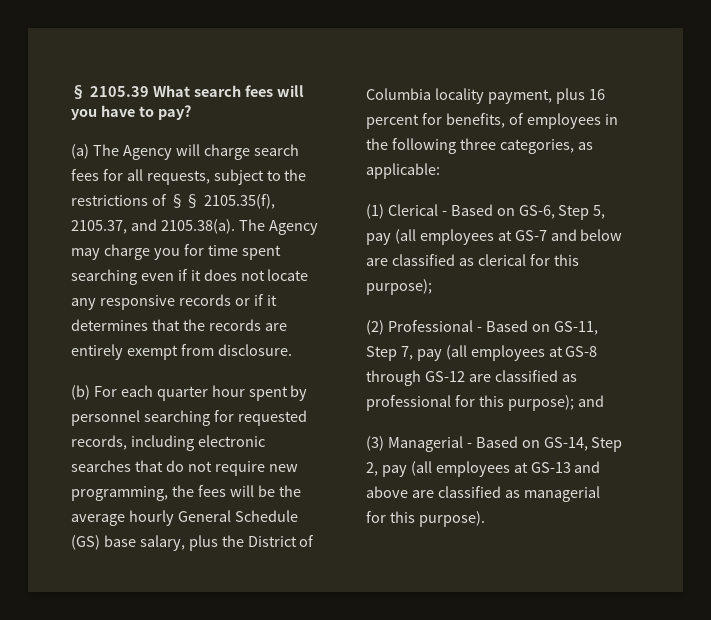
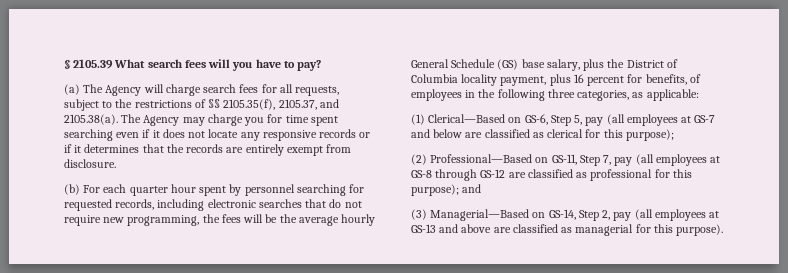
- (1) Clerical - Based on GS-6, Step 5, pay (all employees at GS-7 and below are classified as clerical for this purpose);
+ (1) Clerical—Based on GS-6, Step 5, pay (all employees at GS-7 and below are classified as clerical for this purpose);
- (2) Professional - Based on GS-11, Step 7, pay (all employees at GS-8 through GS-12 are classified as professional for this purpose); and
+ (2) Professional—Based on GS-11, Step 7, pay (all employees at GS-8 through GS-12 are classified as professional for this purpose); and
- (3) Managerial - Based on GS-14, Step 2, pay (all employees at GS-13 and above are classified as managerial for this purpose).
+ (3) Managerial—Based on GS-14, Step 2, pay (all employees at GS-13 and above are classified as managerial for this purpose).

